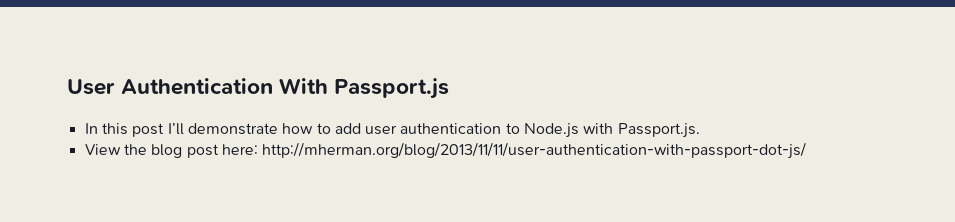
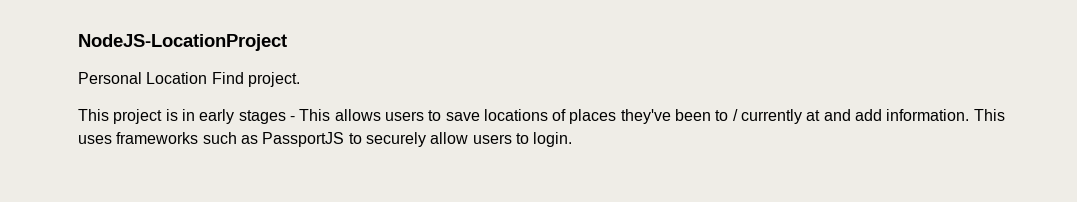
- User Authentication With Passport.js
- In this post I’ll demonstrate how to add user authentication to Node.js with Passport.js.
- View the blog post here: http://mherman.org/blog/2013/11/11/user-authentication-with-passport-dot-js/
+ NodeJS-LocationProject
+ Personal Location Find project.
+ This project is in early stages - This allows users to save locations of places they've been to / currently at and add information. This uses frameworks such as PassportJS to securely allow users to login.

